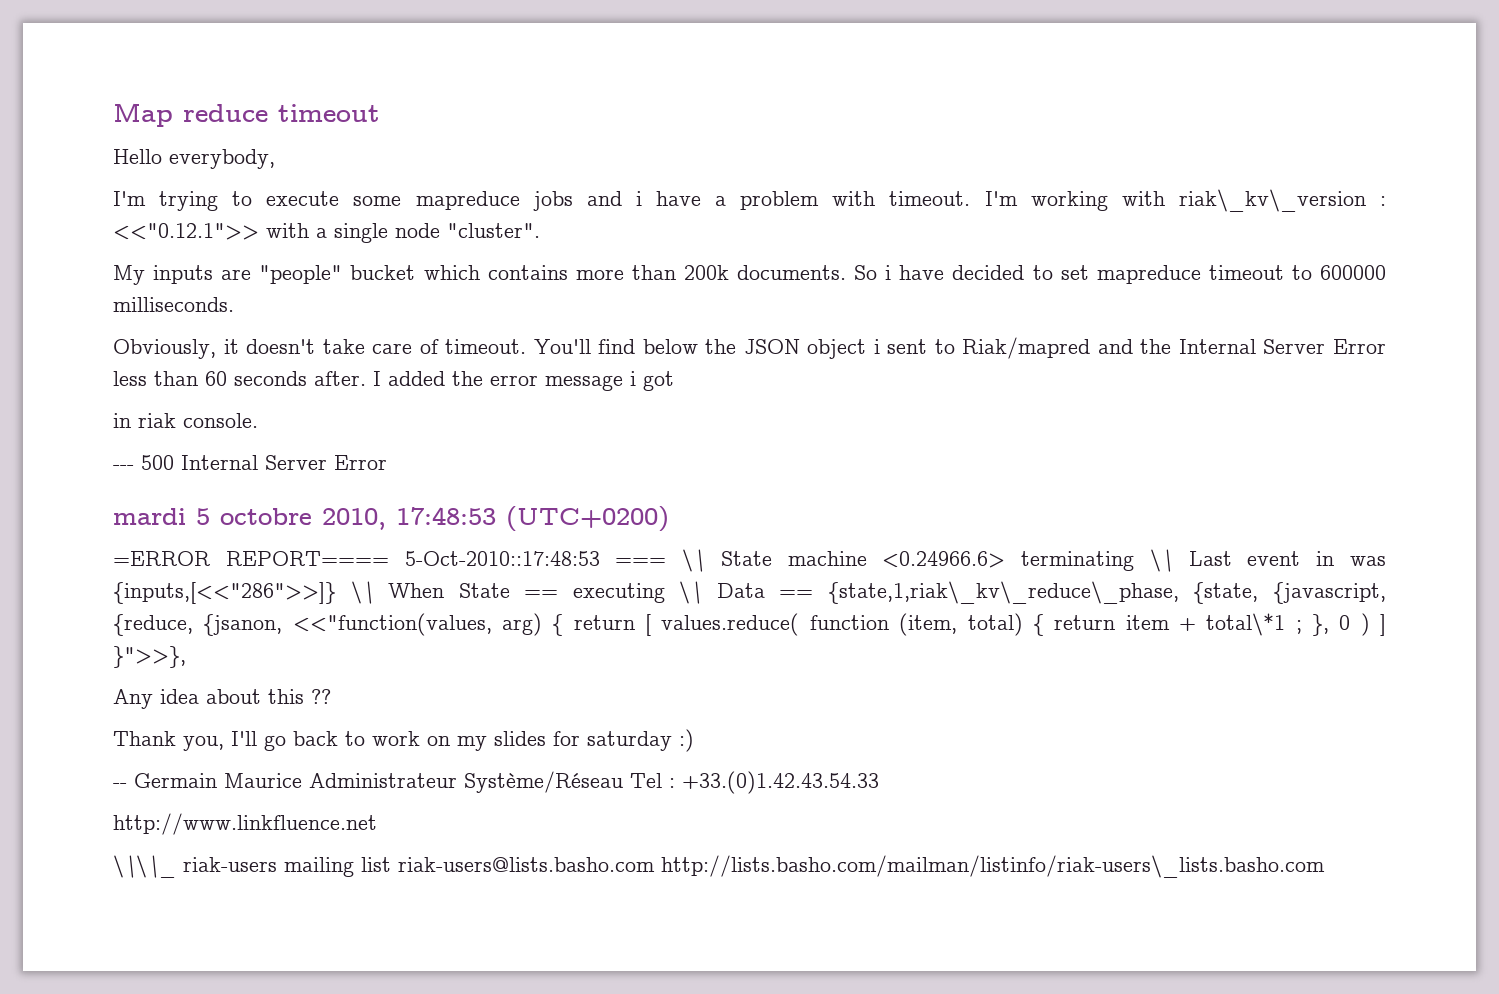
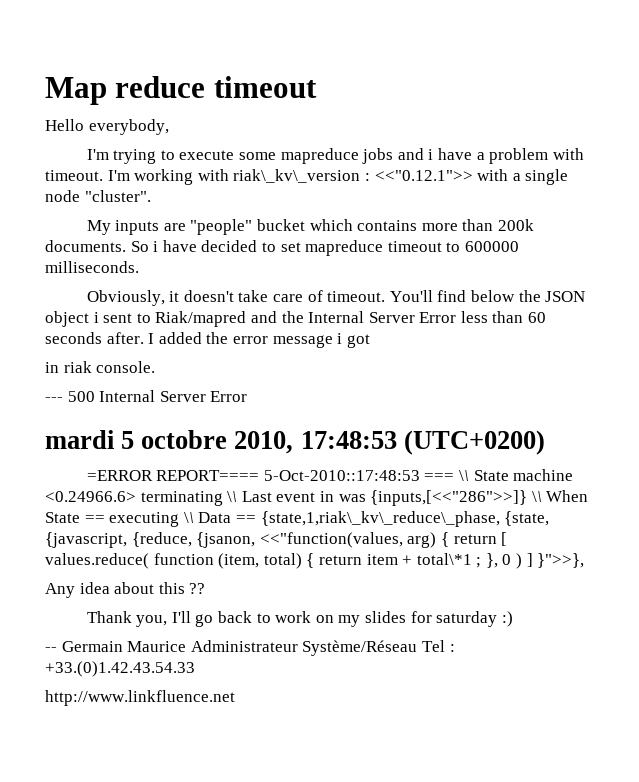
- \\\\_ riak-users mailing list riak-users@lists.basho.com http://lists.basho.com/mailman/listinfo/riak-users\_lists.basho.com

